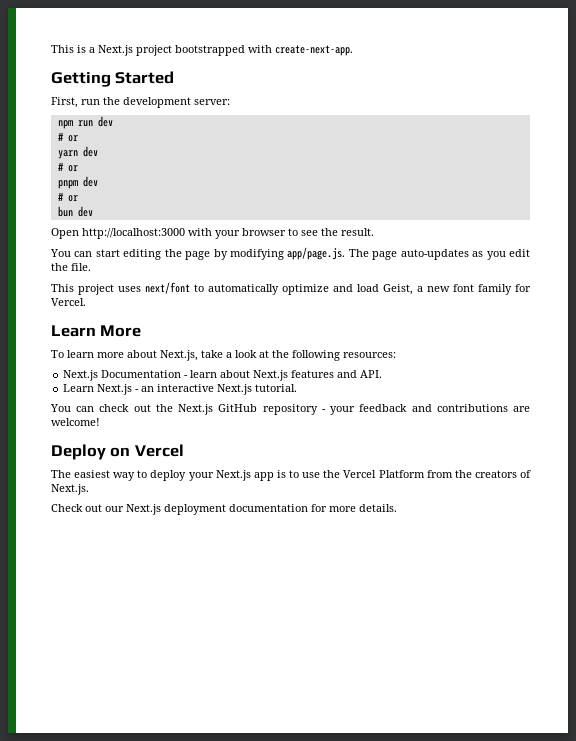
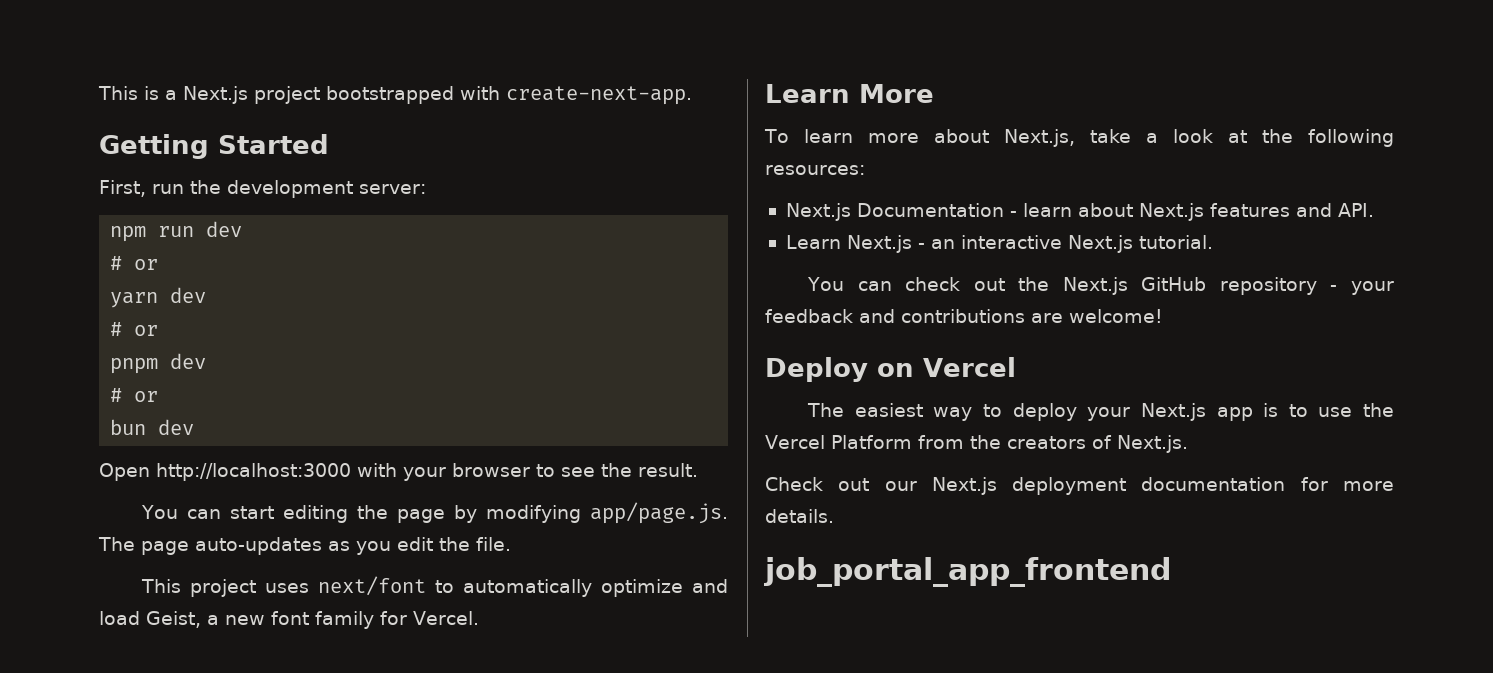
+ job_portal_app_frontend

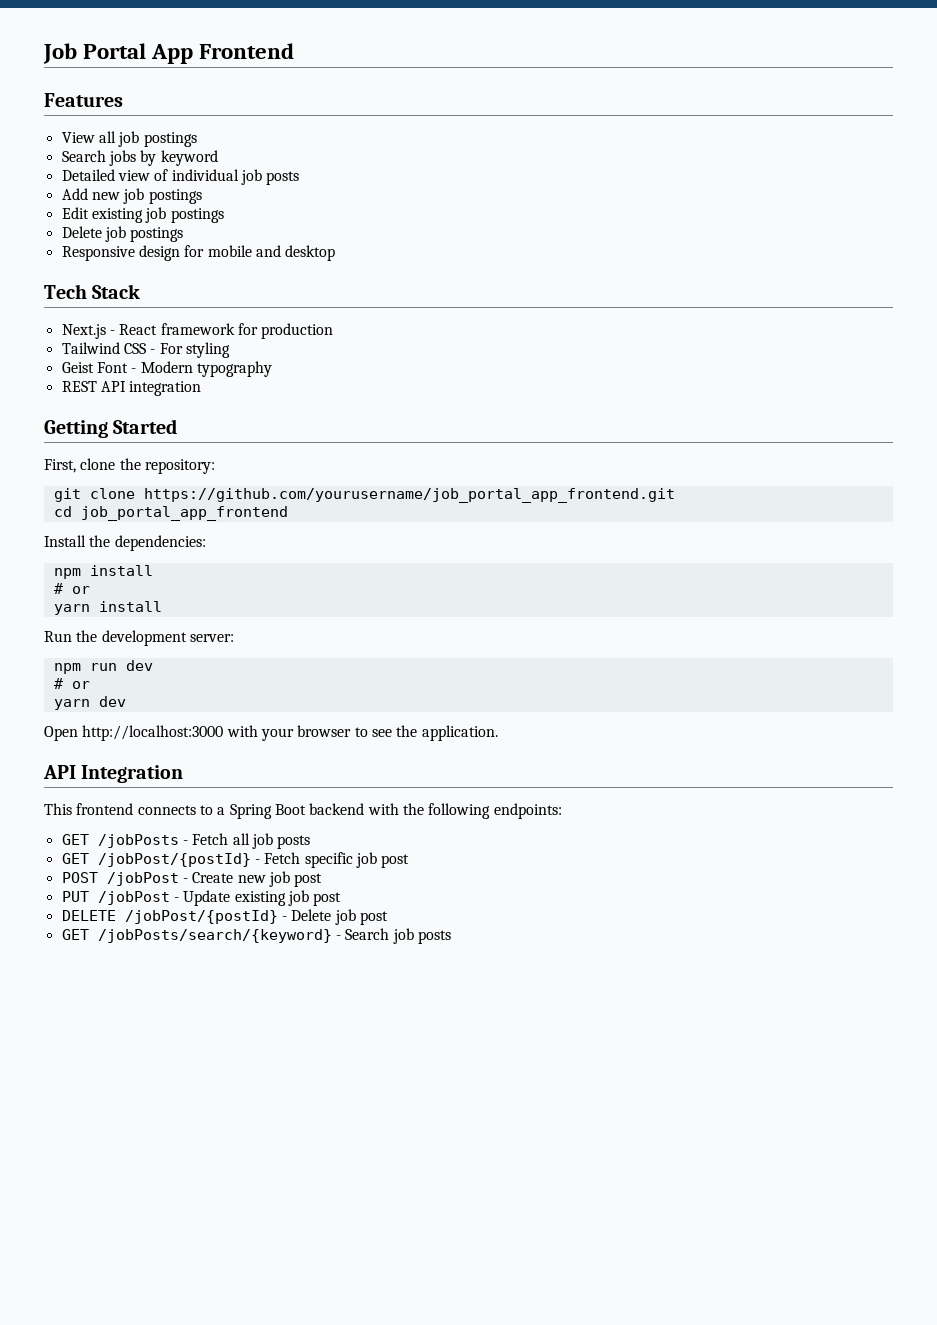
- This is a Next.js project bootstrapped with create-next-app.
+ Job Portal App Frontend
+ Features
+ View all job postings
+ Search jobs by keyword
+ Detailed view of individual job posts
+ Add new job postings
+ Edit existing job postings
+ Delete job postings
+ Responsive design for mobile and desktop
+ Tech Stack
+ Next.js - React framework for production
+ Tailwind CSS - For styling
+ Geist Font - Modern typography
+ REST API integration
  Getting Started
- First, run the development server:
+ First, clone the repository:
+ git clone https://github.com/yourusername/job_portal_app_frontend.git
+ cd job_portal_app_frontend
+ Install the dependencies:
+ npm install
+ # or
+ yarn install
+ Run the development server:
  yarn dev
- # or
- pnpm dev
- # or
- bun dev
- Open http://localhost:3000 with your browser to see the result.
- You can start editing the page by modifying app/page.js. The page auto-updates as you edit the file.
- This project uses next/font to automatically optimize and load Geist, a new font family for Vercel.
- Learn More
- To learn more about Next.js, take a look at the following resources:
- Next.js Documentation - learn about Next.js features and API.
- Learn Next.js - an interactive Next.js tutorial.
- You can check out the Next.js GitHub repository - your feedback and contributions are welcome!
- Deploy on Vercel
- The easiest way to deploy your Next.js app is to use the Vercel Platform from the creators of Next.js.
- Check out our Next.js deployment documentation for more details.
- job_portal_app_frontend
+ Open http://localhost:3000 with your browser to see the application.
+ API Integration
+ This frontend connects to a Spring Boot backend with the following endpoints:
+ GET /jobPosts - Fetch all job posts
+ GET /jobPost/{postId} - Fetch specific job post
+ POST /jobPost - Create new job post
+ PUT /jobPost - Update existing job post
+ DELETE /jobPost/{postId} - Delete job post
+ GET /jobPosts/search/{keyword} - Search job posts

